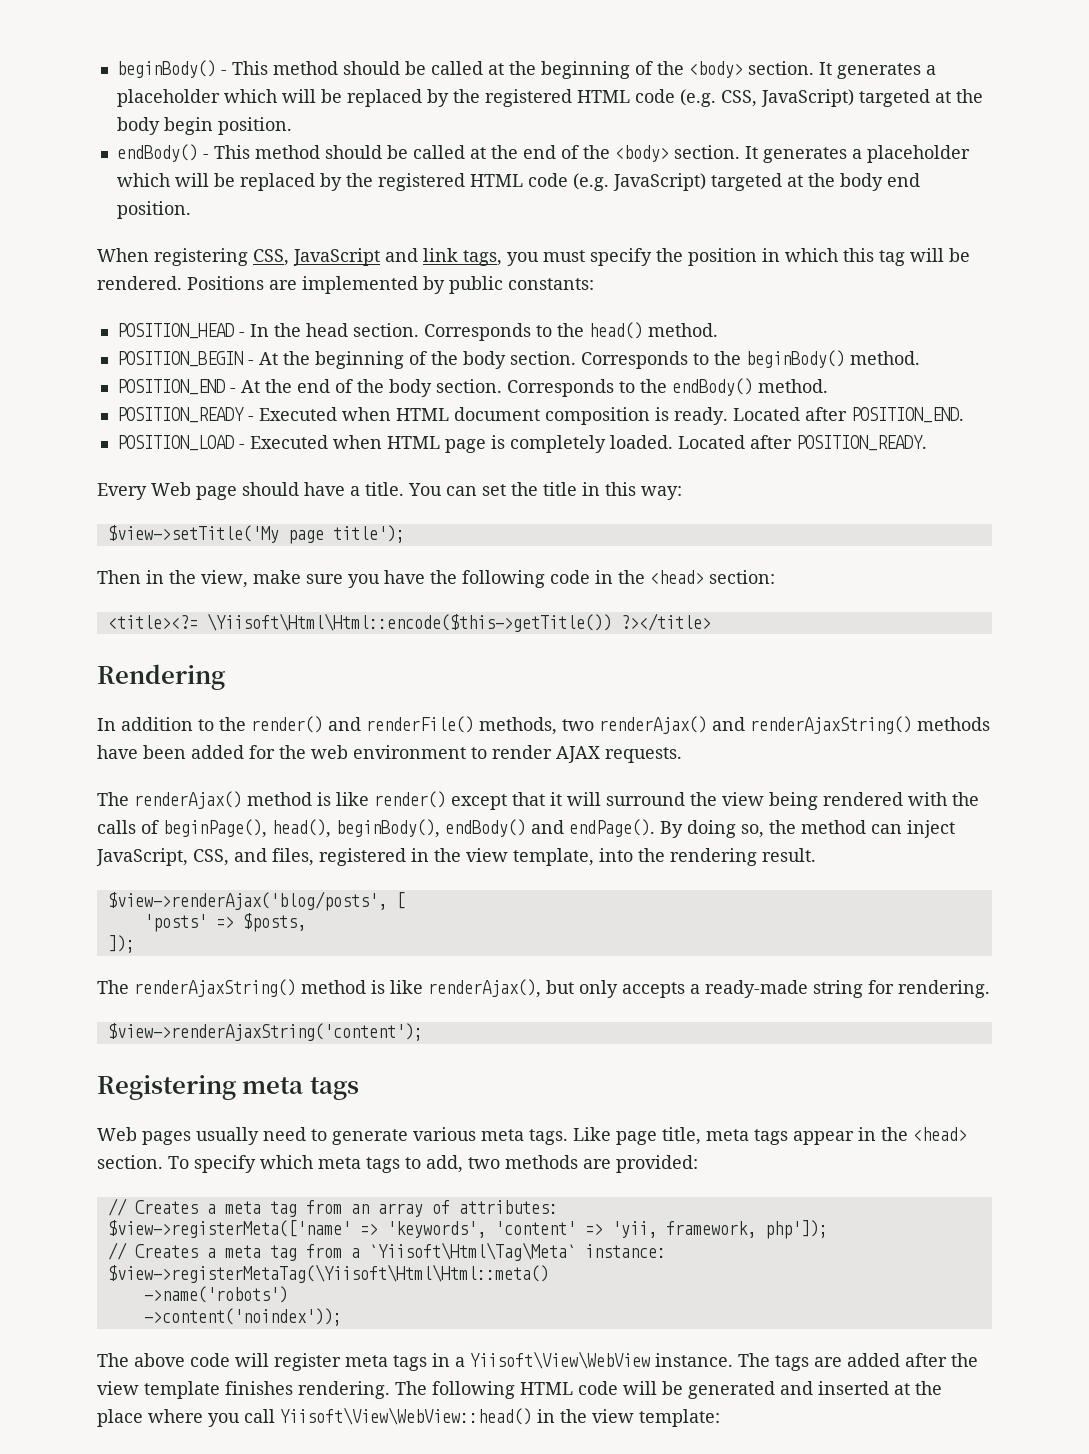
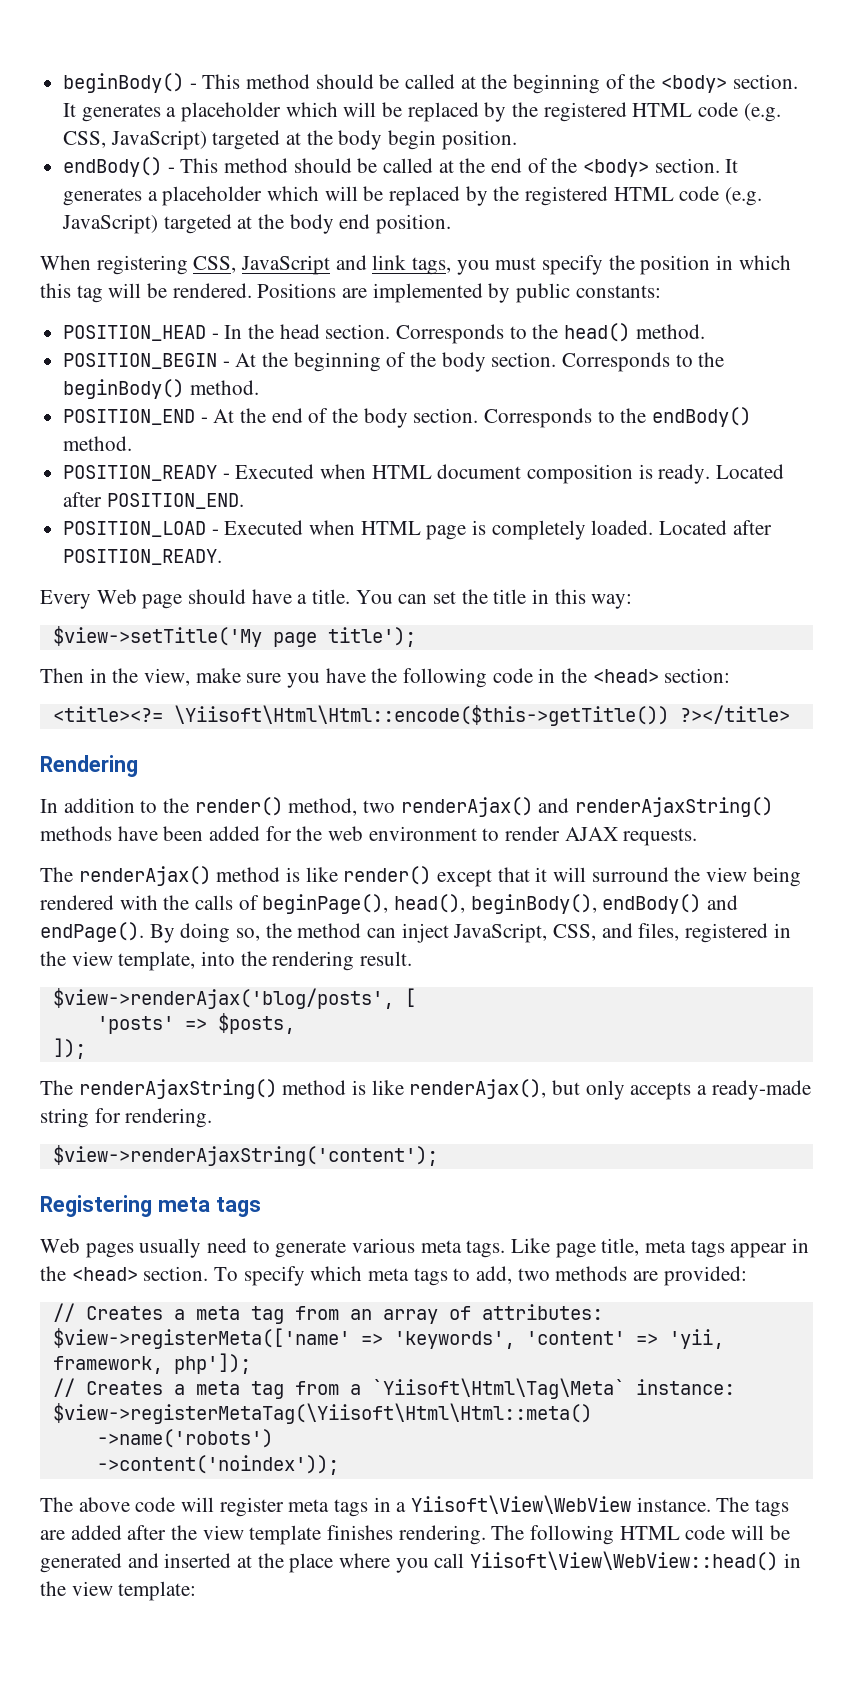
- In addition to the render() and renderFile() methods, two renderAjax() and renderAjaxString() methods have been added for the web environment to render AJAX requests.
+ In addition to the render() method, two renderAjax() and renderAjaxString() methods have been added for the web environment to render AJAX requests.

